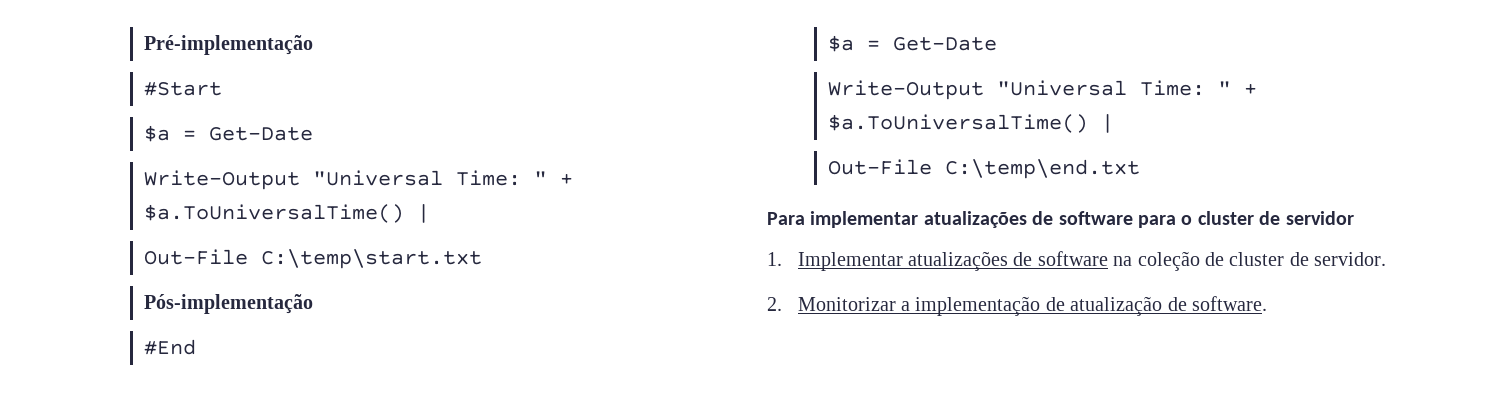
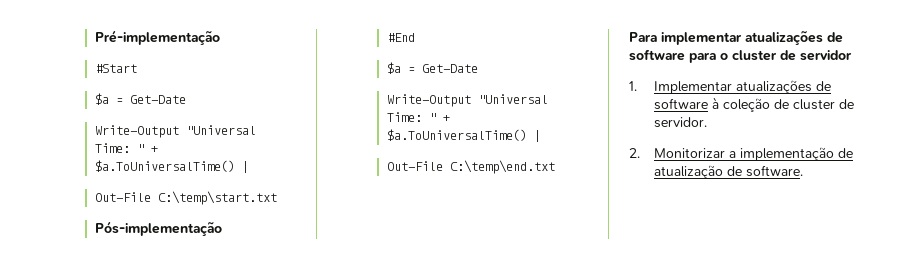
- 1. Implementar atualizações de software na coleção de cluster de servidor.
+ 1. Implementar atualizações de software à coleção de cluster de servidor.

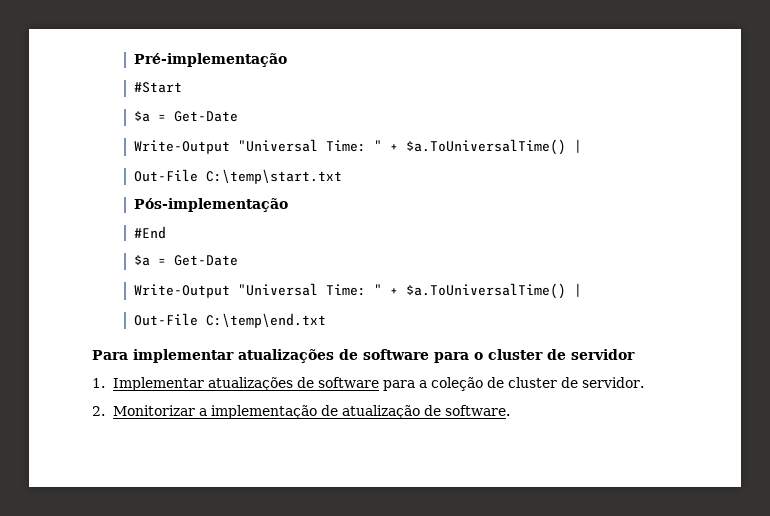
- 1. Implementar atualizações de software à coleção de cluster de servidor.
+ 1. Implementar atualizações de software para a coleção de cluster de servidor.

